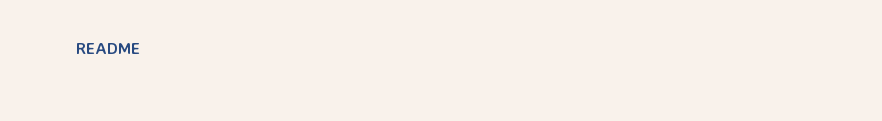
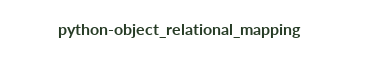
- README
+ python-object_relational_mapping

